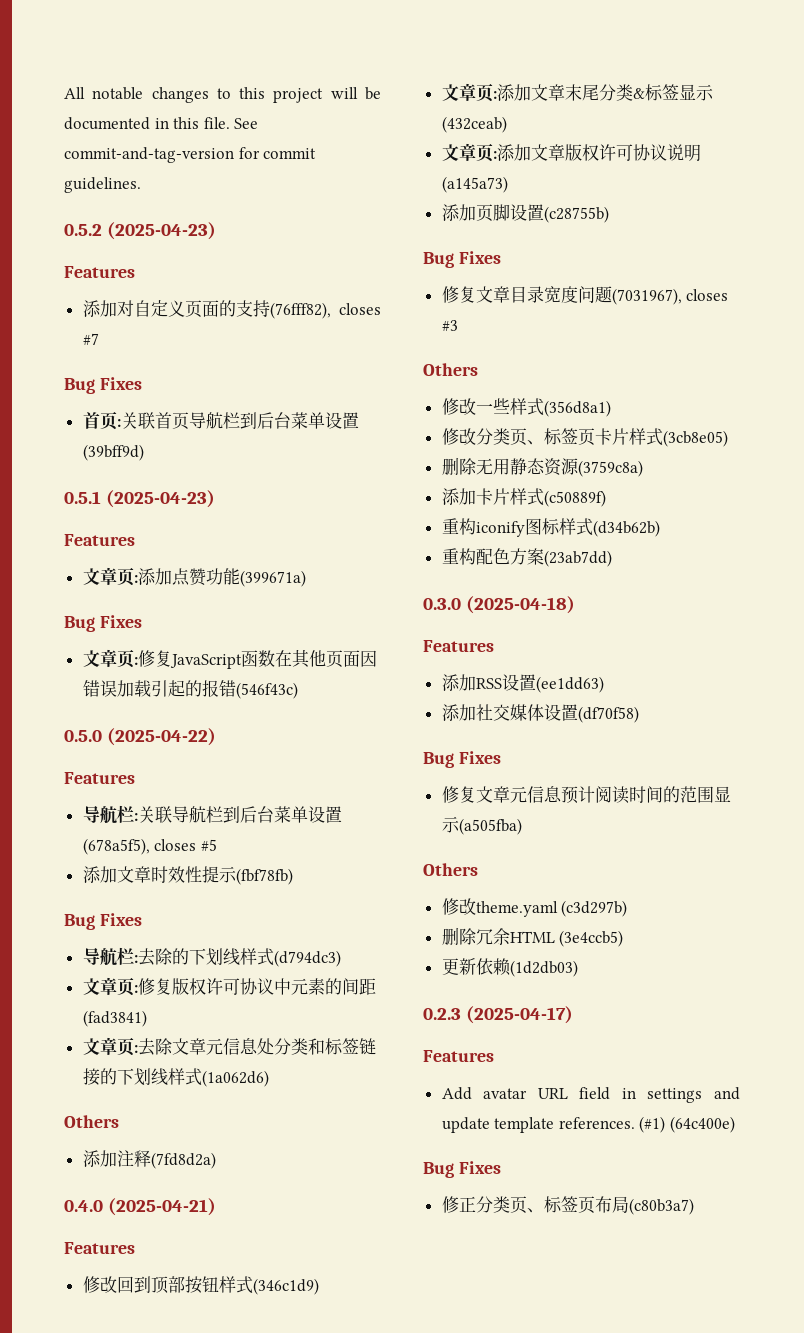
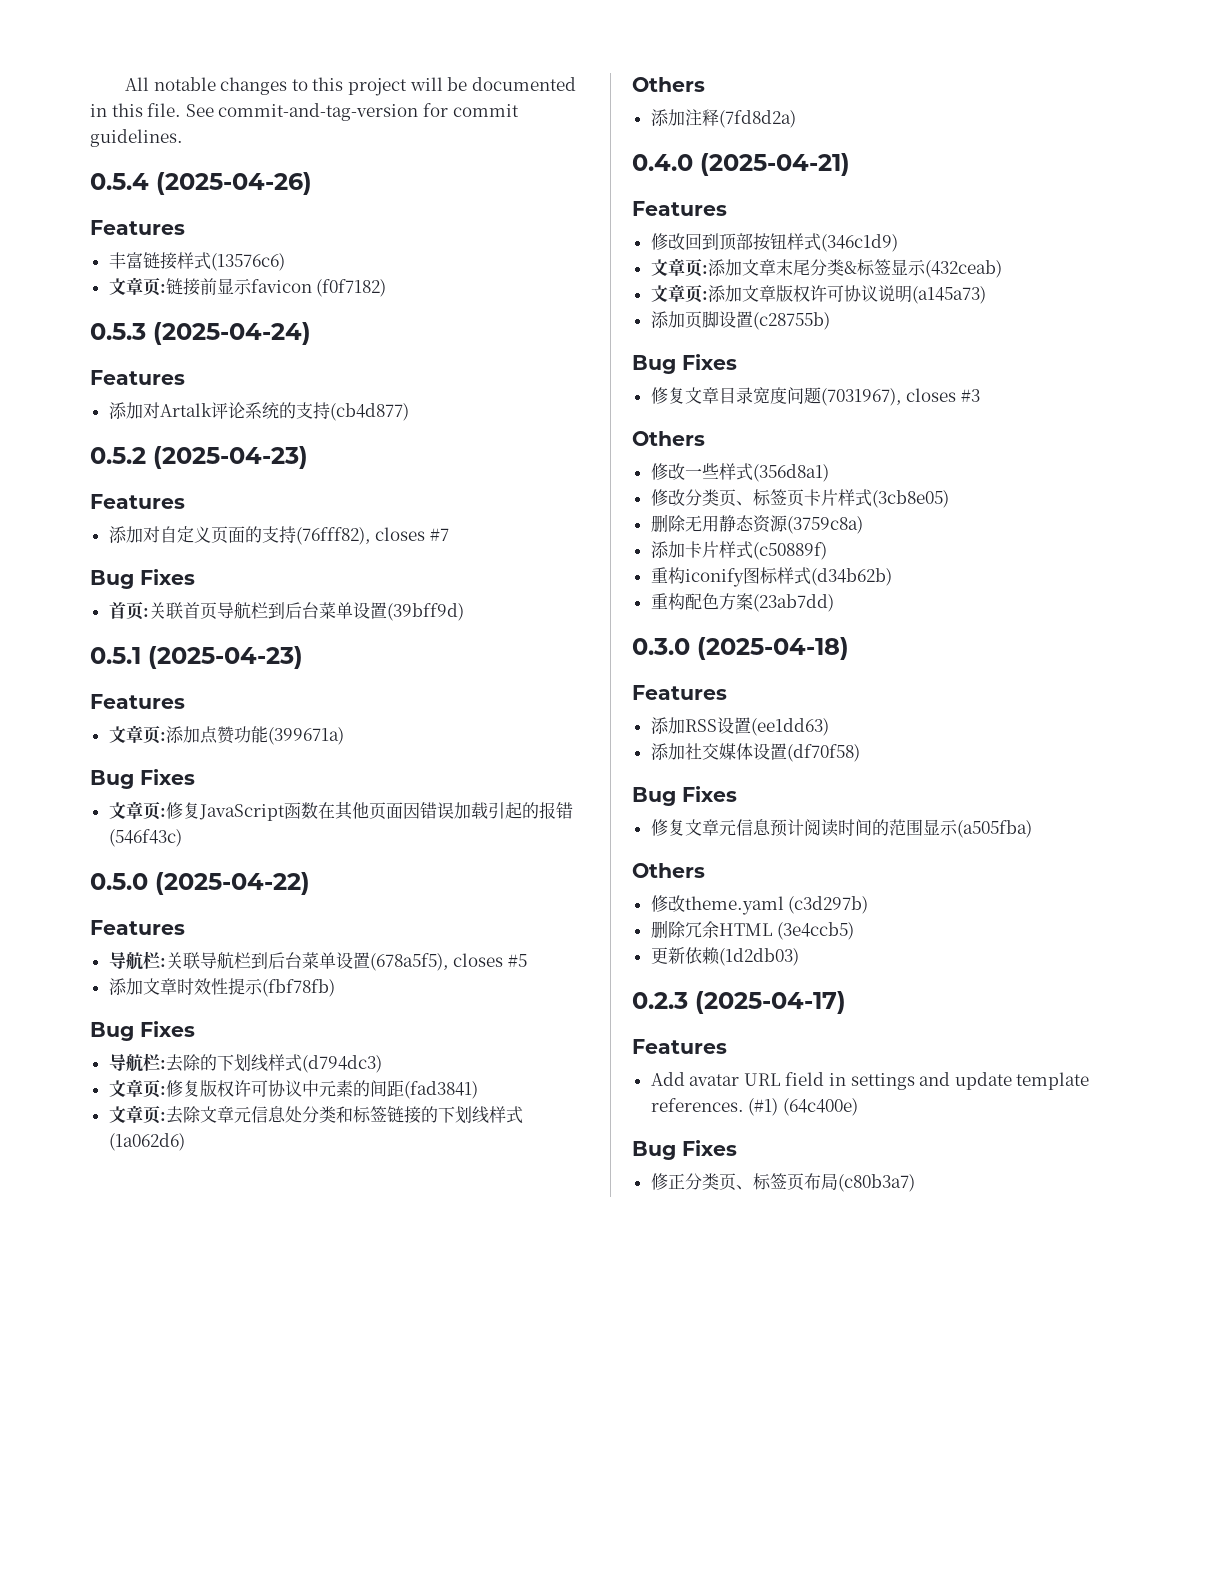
+ 0.5.4 (2025-04-26)
+ Features
+ 丰富链接样式(13576c6)
+ 文章页:链接前显示favicon (f0f7182)
+ 0.5.3 (2025-04-24)
+ Features
+ 添加对Artalk评论系统的支持(cb4d877)

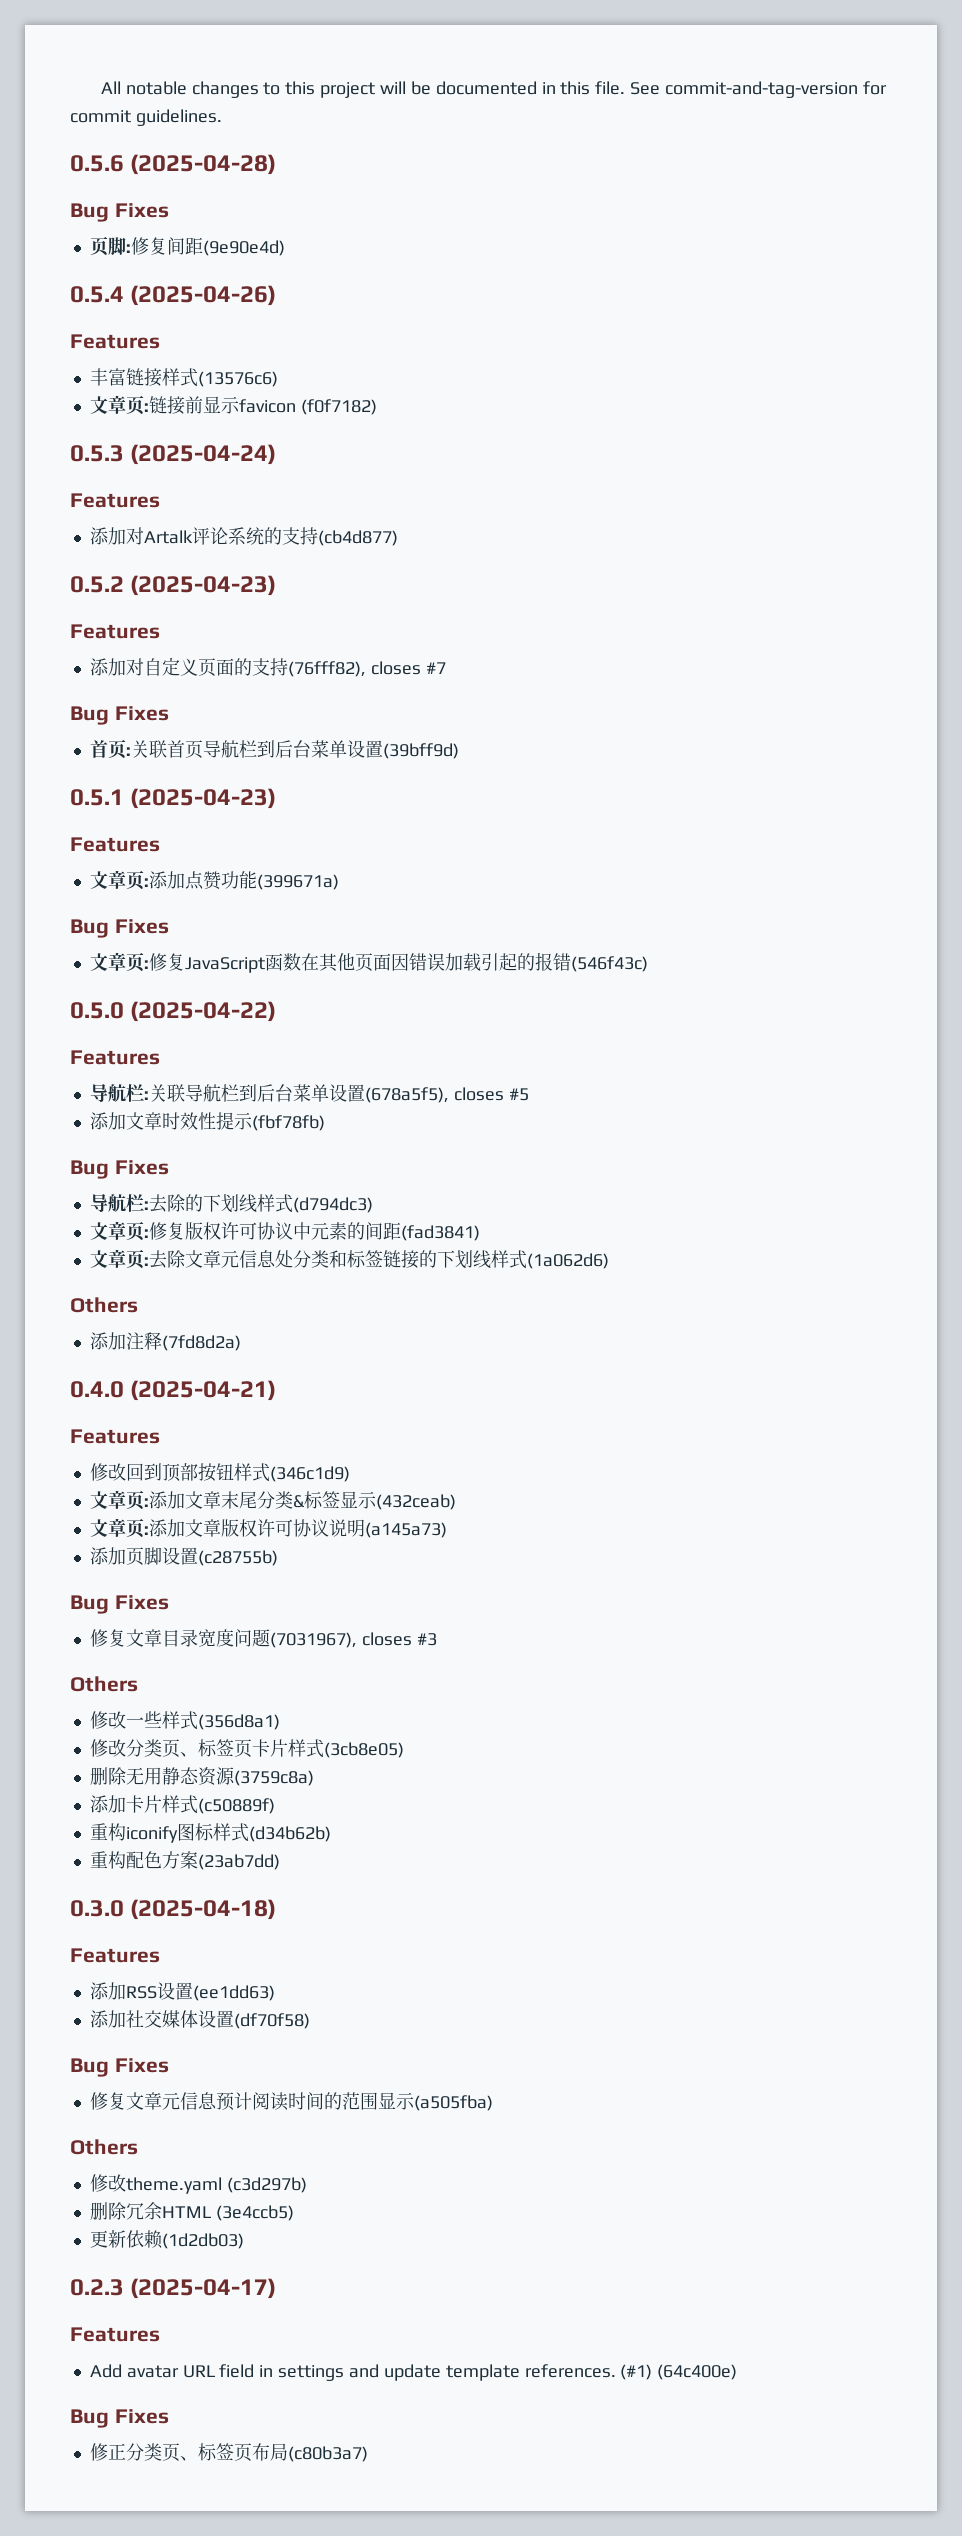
+ 0.5.6 (2025-04-28)
+ Bug Fixes
+ 页脚:修复间距(9e90e4d)

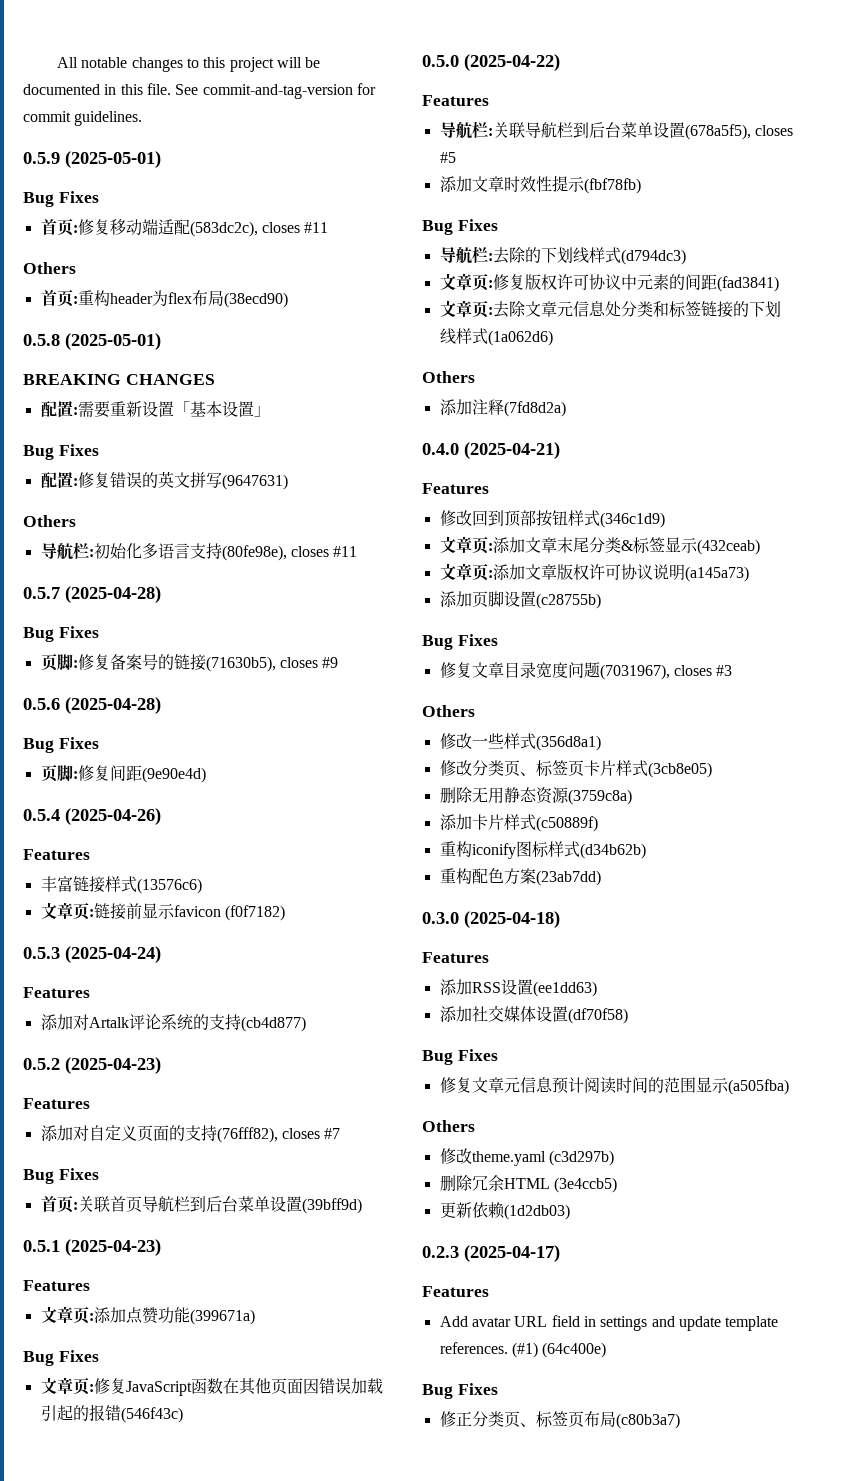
+ 0.5.9 (2025-05-01)
+ Bug Fixes
+ 首页:修复移动端适配(583dc2c), closes #11
+ Others
+ 首页:重构header为flex布局(38ecd90)
+ 0.5.8 (2025-05-01)
+ BREAKING CHANGES
+ 配置:需要重新设置「基本设置」
+ Bug Fixes
+ 配置:修复错误的英文拼写(9647631)
+ Others
+ 导航栏:初始化多语言支持(80fe98e), closes #11
+ 0.5.7 (2025-04-28)
+ Bug Fixes
+ 页脚:修复备案号的链接(71630b5), closes #9

